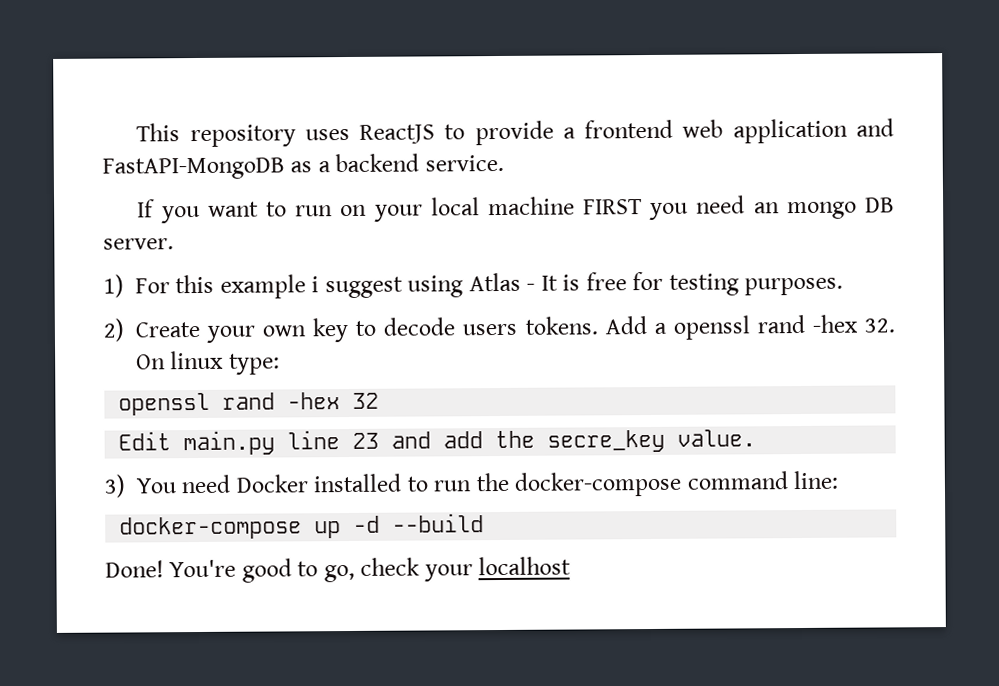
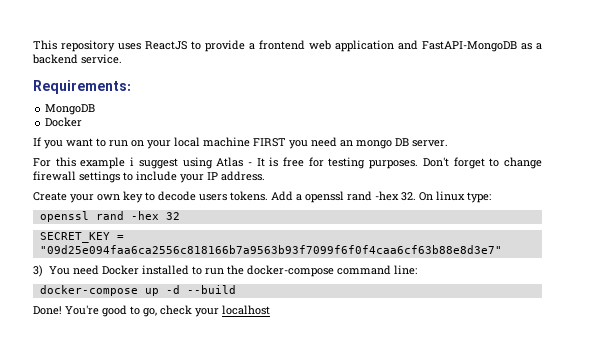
+ Requirements:
+ MongoDB
+ Docker
- 1) For this example i suggest using Atlas - It is free for testing purposes.
- 2) Create your own key to decode users tokens.
+ For this example i suggest using Atlas - It is free for testing purposes. Don't forget to change firewall settings to include your IP address.
+ Create your own key to decode users tokens.
- Edit main.py line 23 and add the secre_key value.
+ SECRET_KEY = "09d25e094faa6ca2556c818166b7a9563b93f7099f6f0f4caa6cf63b88e8d3e7"

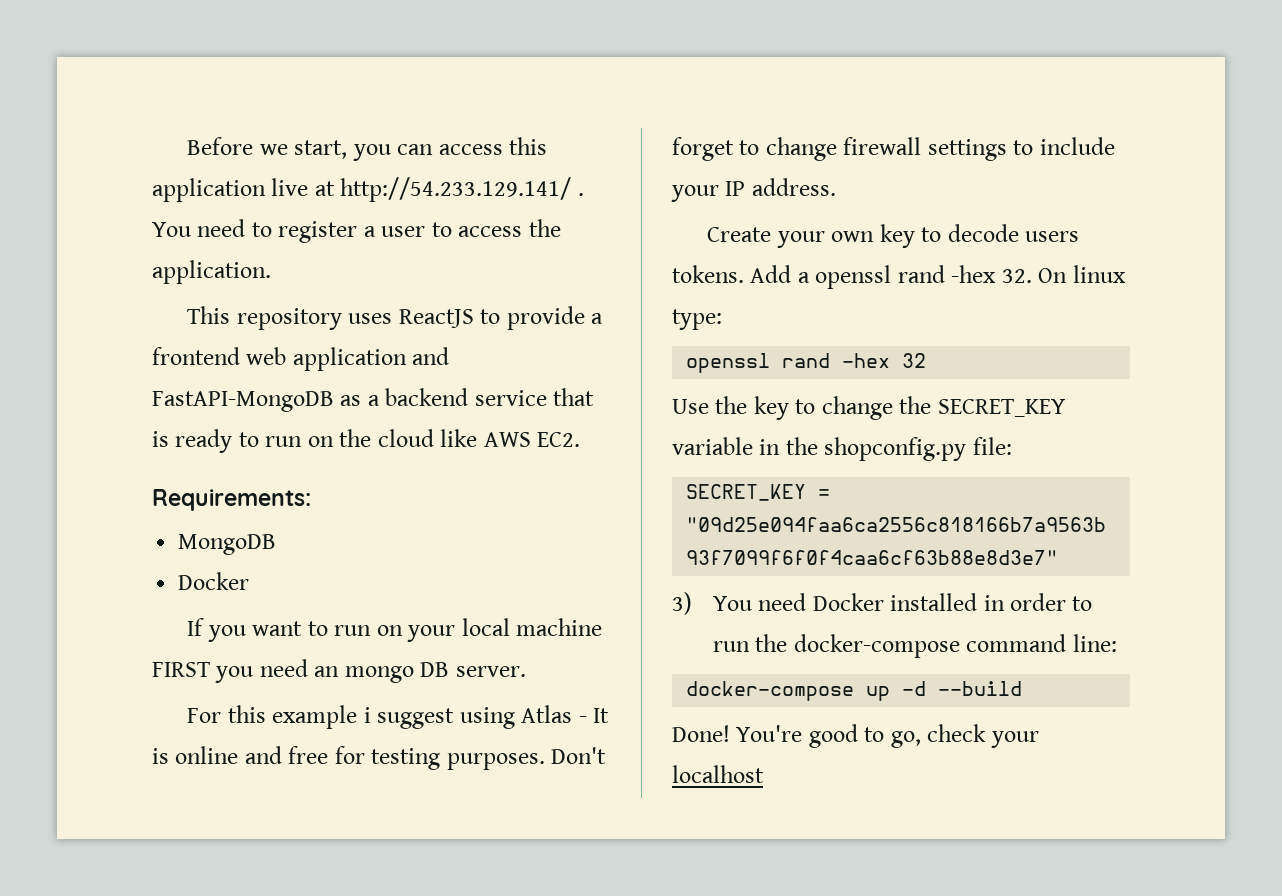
+ Before we start, you can access this application live at http://54.233.129.141/ . You need to register a user to access the application.
- This repository uses ReactJS to provide a frontend web application and FastAPI-MongoDB as a backend service.
+ This repository uses ReactJS to provide a frontend web application and FastAPI-MongoDB as a backend service that is ready to run on the cloud like AWS EC2.
- For this example i suggest using Atlas - It is free for testing purposes.
+ For this example i suggest using Atlas - It is online and free for testing purposes.
+ Use the key to change the SECRET_KEY variable in the shopconfig.py file:
- 3) You need Docker installed to run the docker-compose command line:
+ 3) You need Docker installed in order to run the docker-compose command line:

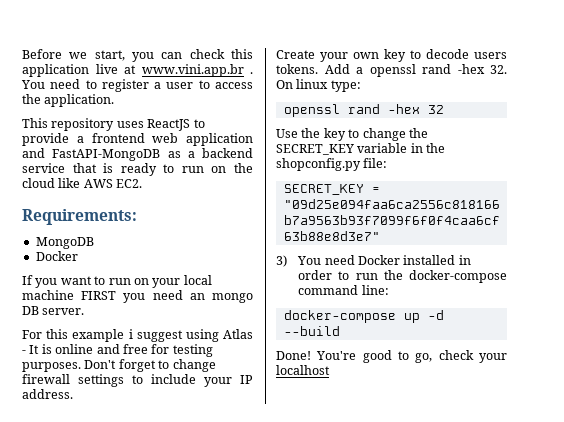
- Before we start, you can access this application live at http://54.233.129.141/ .
+ Before we start, you can check this application live at www.vini.app.br .

